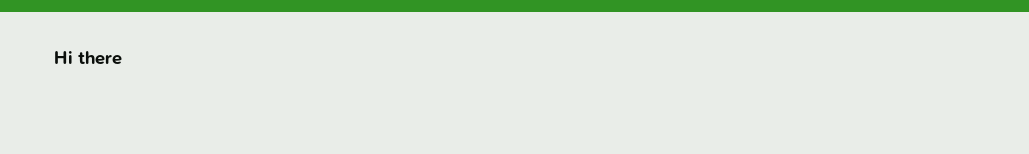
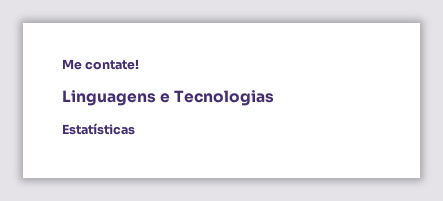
- Hi there
+ Me contate!
+ Linguagens e Tecnologias
+ Estatísticas

